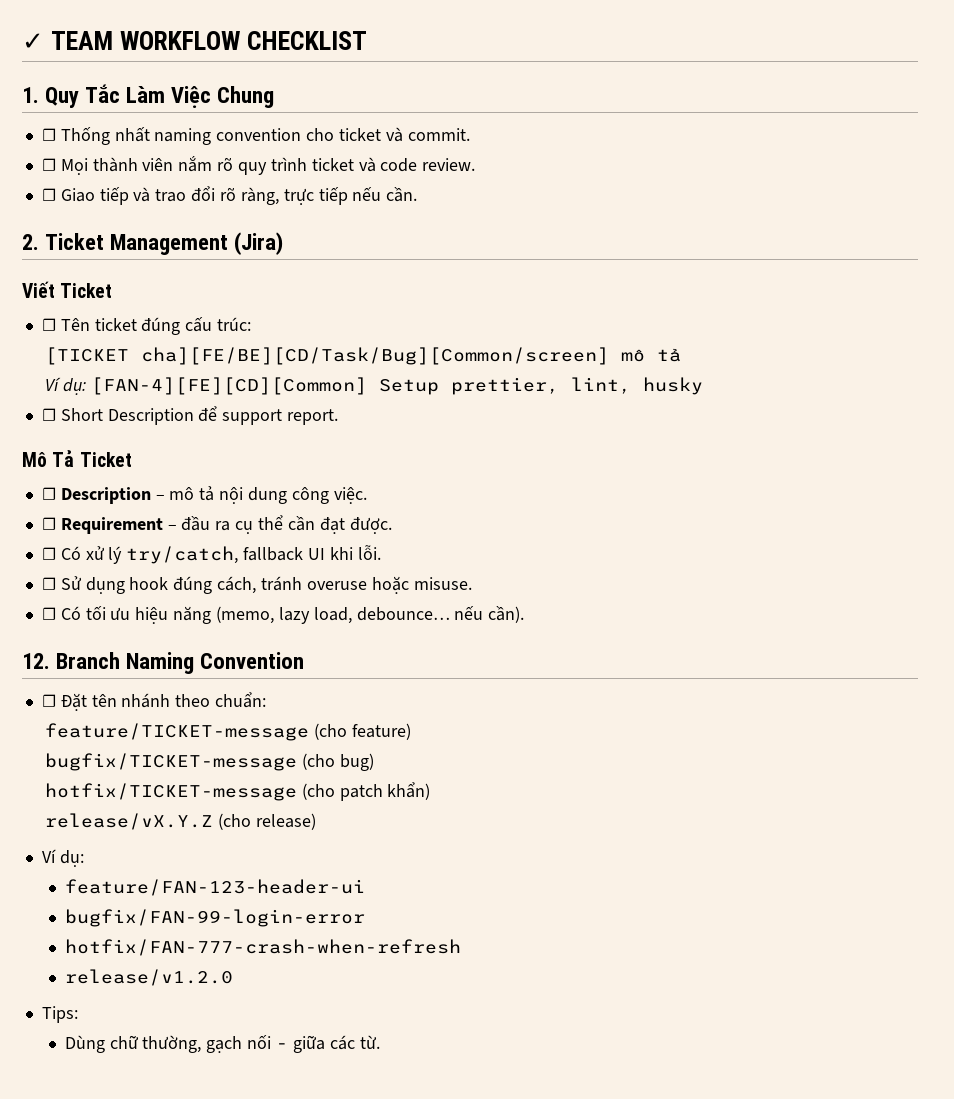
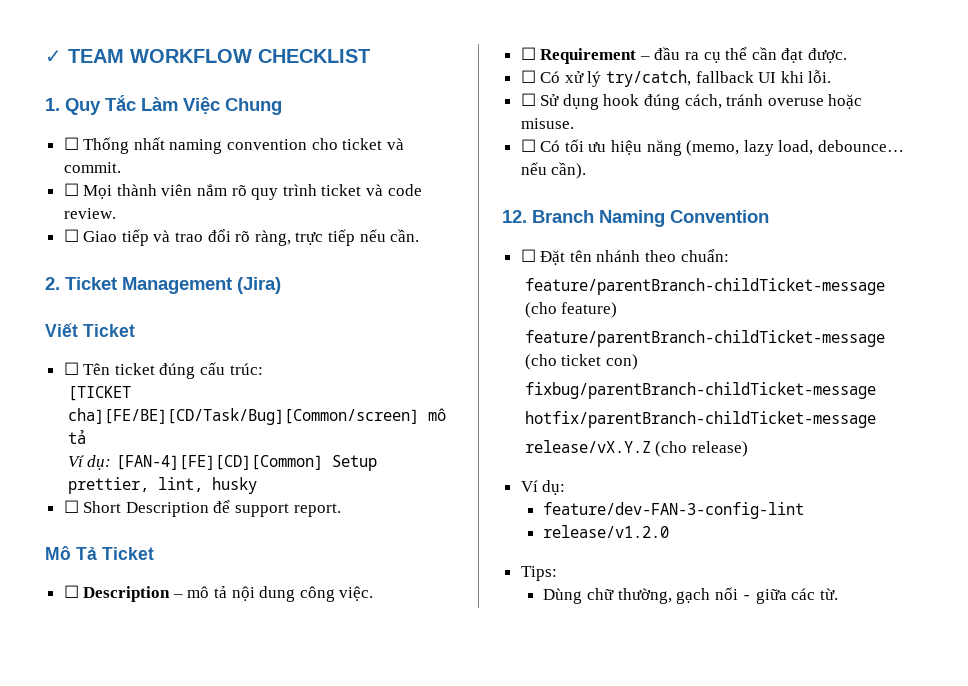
- feature/TICKET-message (cho feature)
+ feature/parentBranch-childTicket-message (cho feature)
- bugfix/TICKET-message (cho bug)
- hotfix/TICKET-message (cho patch khẩn)
+ feature/parentBranch-childTicket-message (cho ticket con)
+ fixbug/parentBranch-childTicket-message
+ hotfix/parentBranch-childTicket-message
- feature/FAN-123-header-ui
- bugfix/FAN-99-login-error
- hotfix/FAN-777-crash-when-refresh
+ feature/dev-FAN-3-config-lint

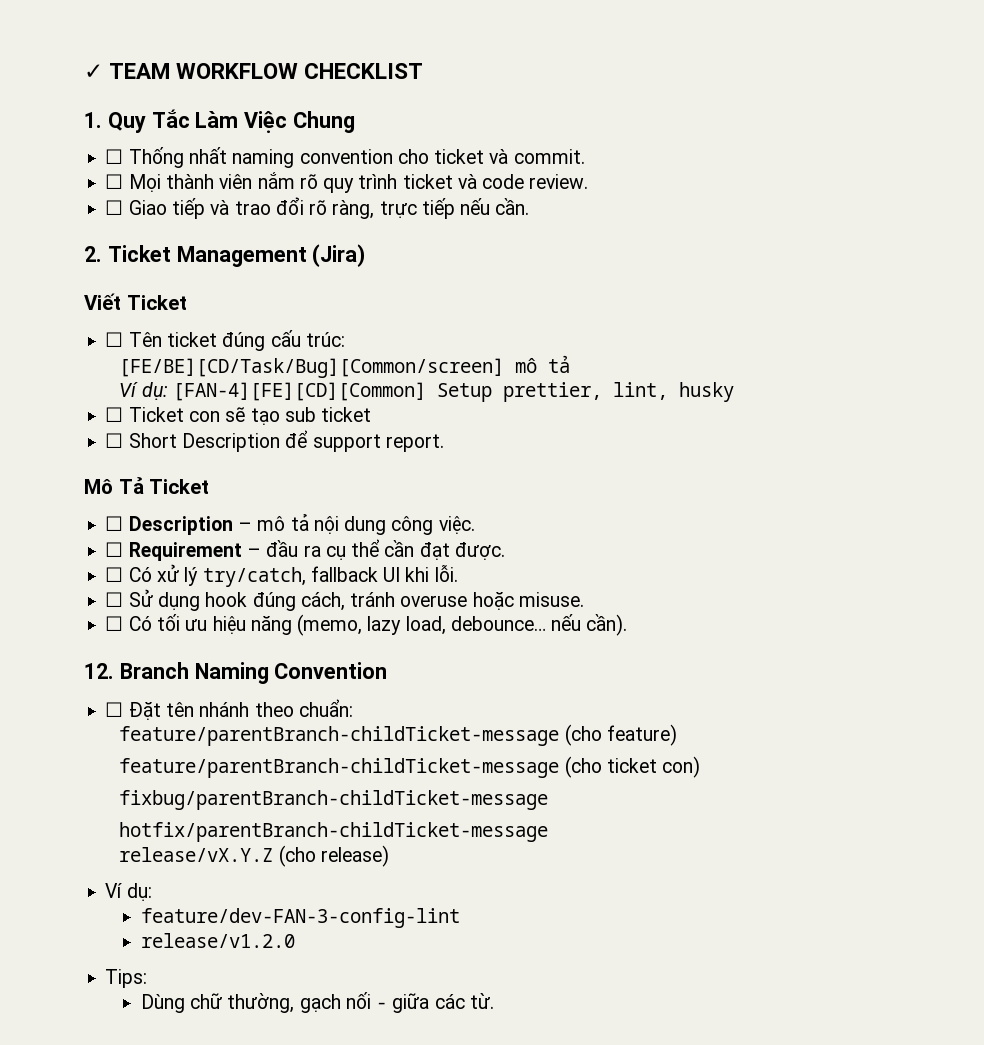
- [TICKET cha][FE/BE][CD/Task/Bug][Common/screen] mô tả
+ [FE/BE][CD/Task/Bug][Common/screen] mô tả
+ ☐ Ticket con sẽ tạo sub ticket

